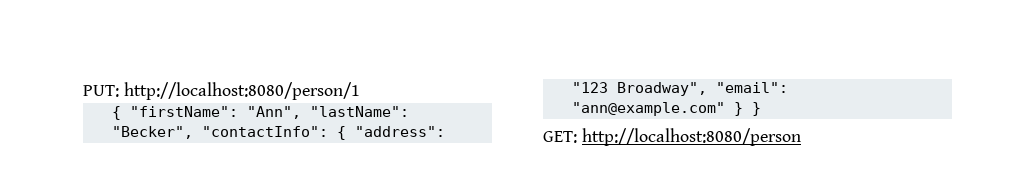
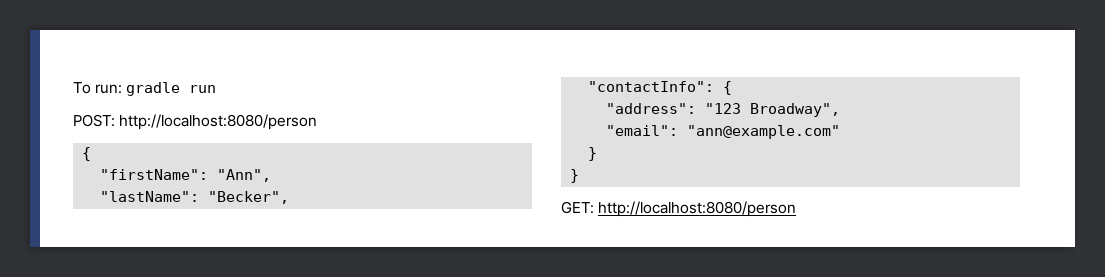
- PUT: http://localhost:8080/person/1
- { "firstName": "Ann", "lastName": "Becker", "contactInfo": { "address": "123 Broadway", "email": "ann@example.com" } }
+ To run: gradle run
+ POST: http://localhost:8080/person
+ {
+ "firstName": "Ann",
+ "lastName": "Becker",
+ "contactInfo": {
+ "address": "123 Broadway",
+ "email": "ann@example.com"
+ }
+ }

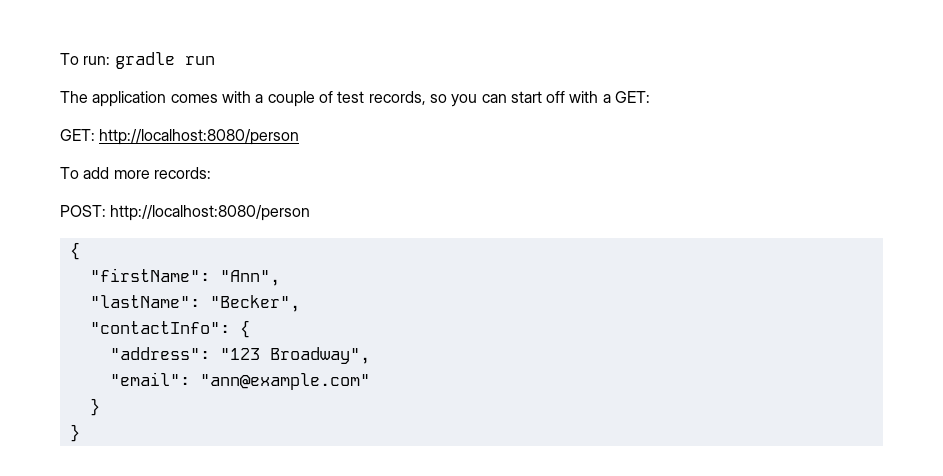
+ The application comes with a couple of test records, so you can start off with a GET:
+ GET: http://localhost:8080/person
+ To add more records:
- GET: http://localhost:8080/person

